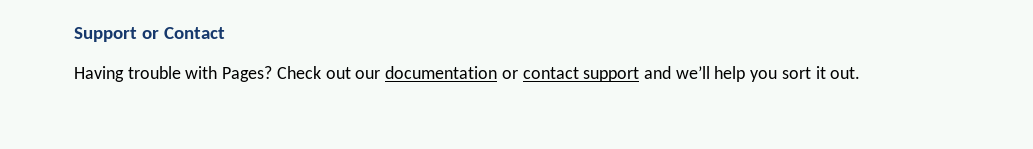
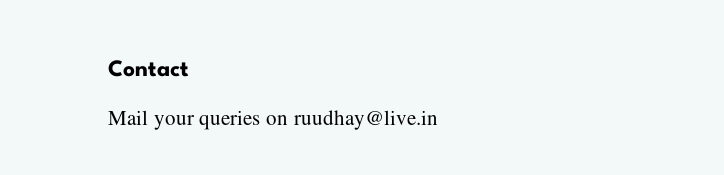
- Support or Contact
+ Contact
- Having trouble with Pages? Check out our documentation or contact support and we’ll help you sort it out.
+ Mail your queries on ruudhay@live.in

